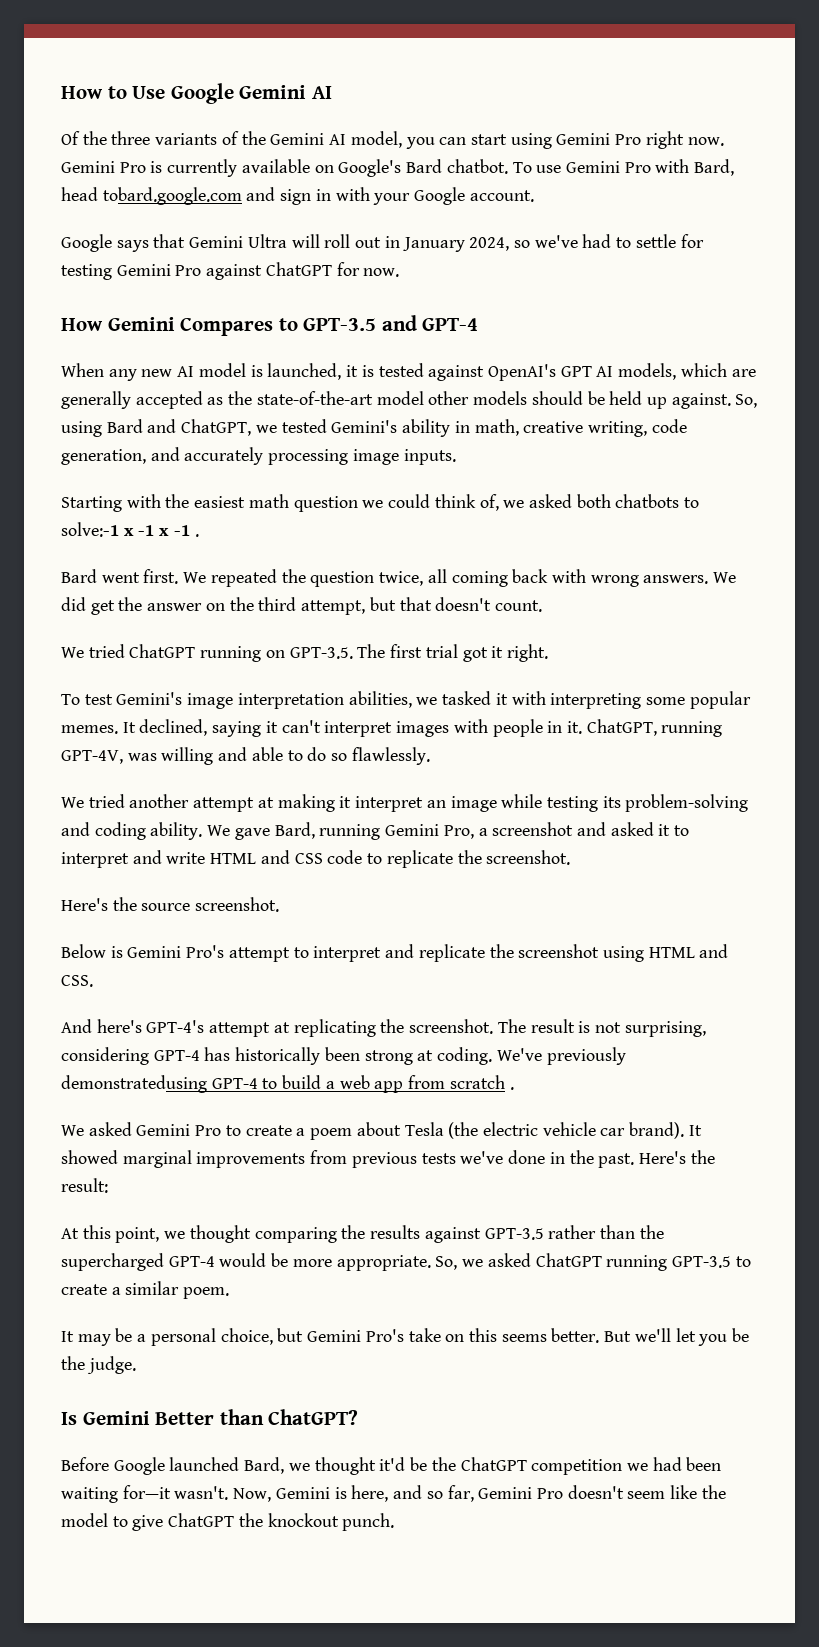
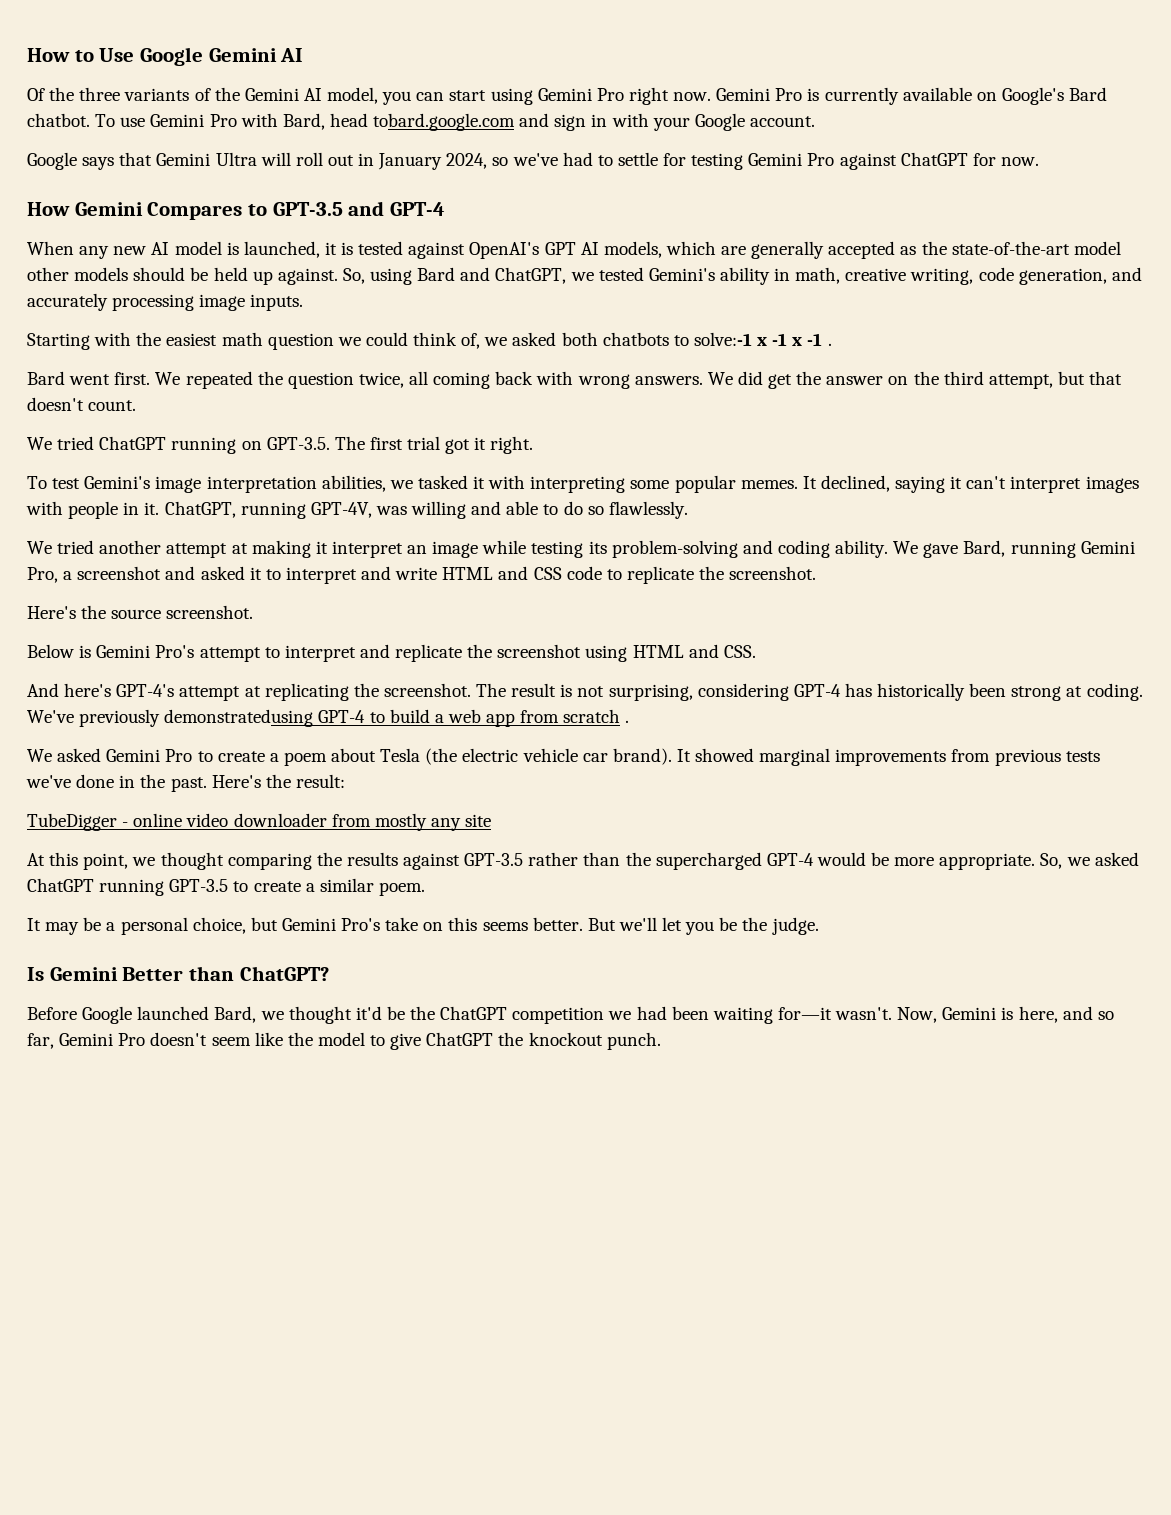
+ TubeDigger - online video downloader from mostly any site

